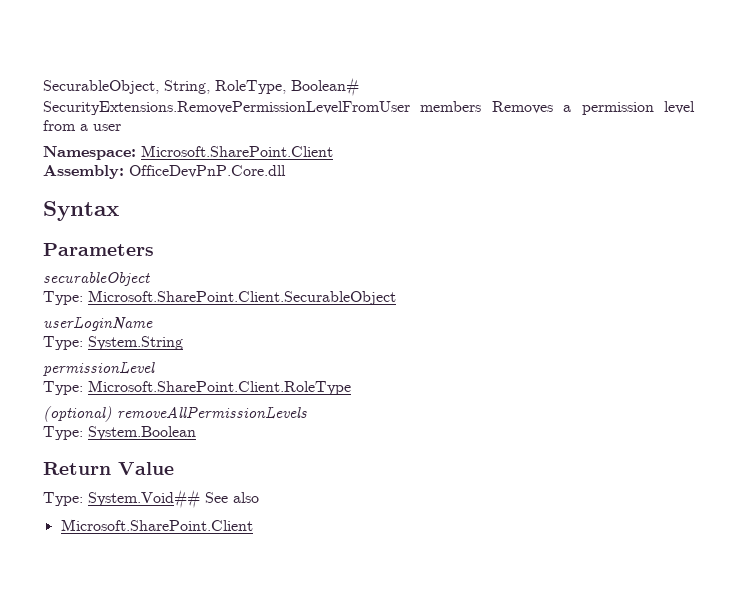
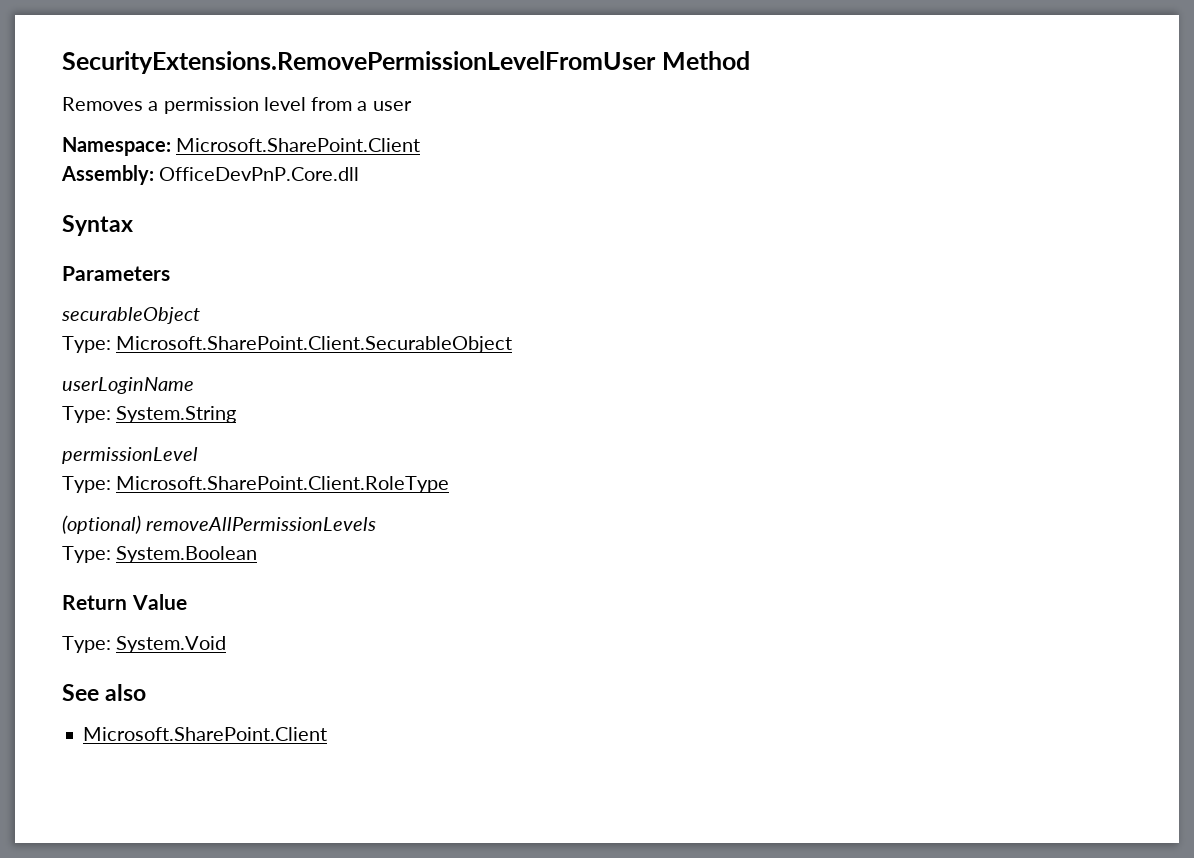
- SecurableObject, String, RoleType, Boolean# SecurityExtensions.RemovePermissionLevelFromUser members Removes a permission level from a user
+ SecurityExtensions.RemovePermissionLevelFromUser Method
+ Removes a permission level from a user
- Type: System.Void## See also
+ Type: System.Void
+ See also

